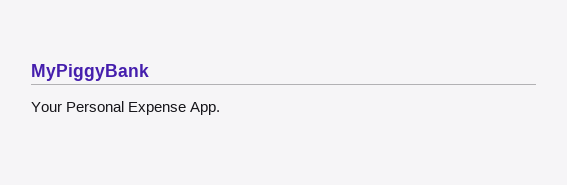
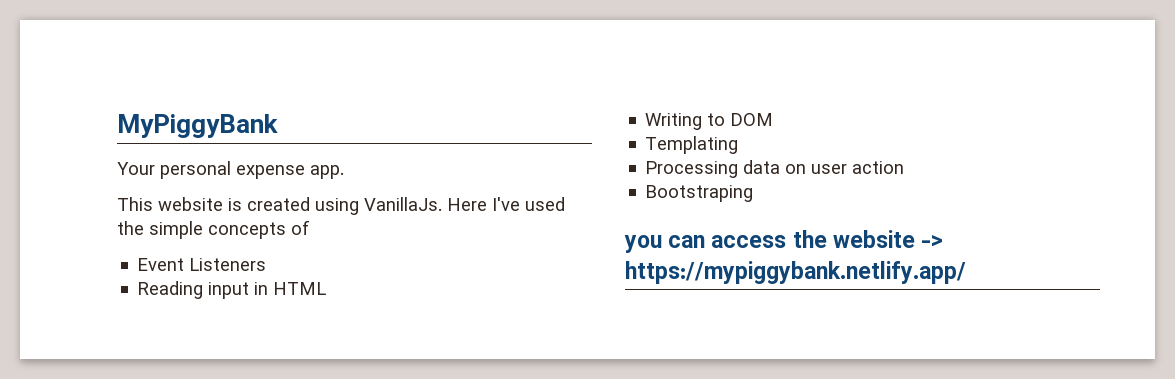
- Your Personal Expense App.
+ Your personal expense app.
+ This website is created using VanillaJs. Here I've used the simple concepts of
+ Event Listeners
+ Reading input in HTML
+ Writing to DOM
+ Templating
+ Processing data on user action
+ Bootstraping
+ you can access the website -> https://mypiggybank.netlify.app/

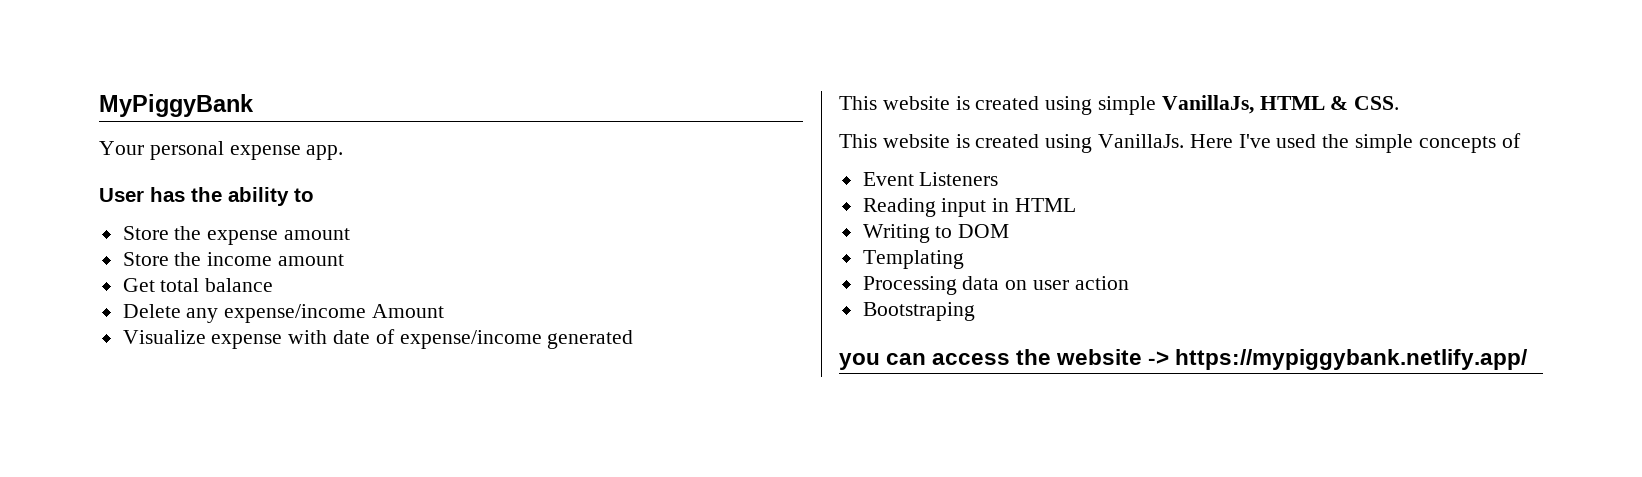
+ User has the ability to
+ Store the expense amount
+ Store the income amount
+ Get total balance
+ Delete any expense/income Amount
+ Visualize expense with date of expense/income generated
+ This website is created using simple VanillaJs, HTML & CSS.

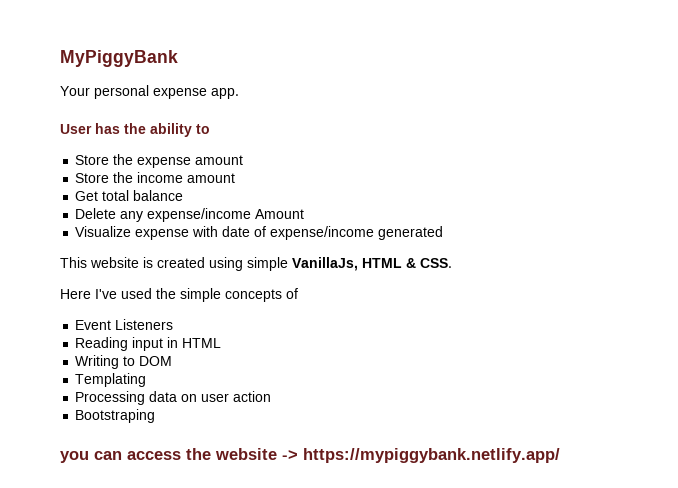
- This website is created using VanillaJs.

